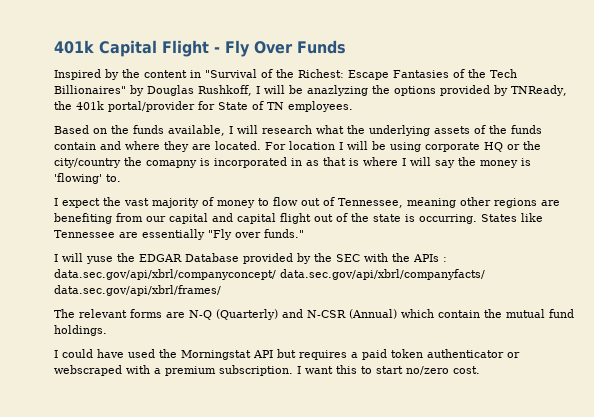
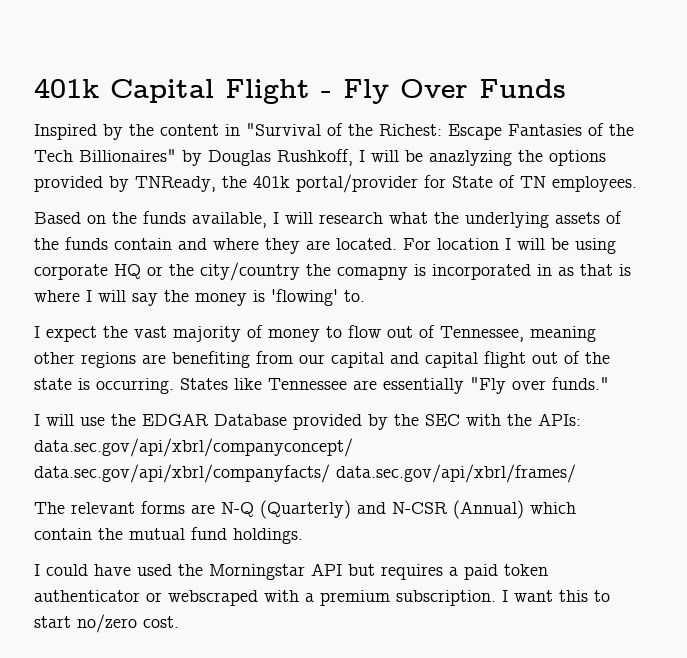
- I will yuse the EDGAR Database provided by the SEC with the APIs : data.sec.gov/api/xbrl/companyconcept/ data.sec.gov/api/xbrl/companyfacts/ data.sec.gov/api/xbrl/frames/
+ I will use the EDGAR Database provided by the SEC with the APIs: data.sec.gov/api/xbrl/companyconcept/ data.sec.gov/api/xbrl/companyfacts/ data.sec.gov/api/xbrl/frames/
- I could have used the Morningstat API but requires a paid token authenticator or webscraped with a premium subscription.
+ I could have used the Morningstar API but requires a paid token authenticator or webscraped with a premium subscription.

